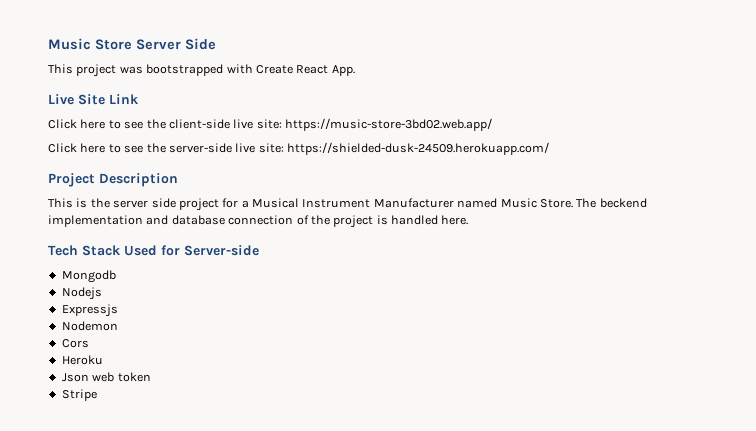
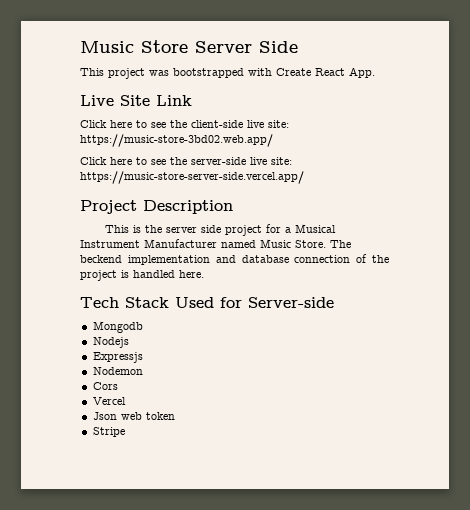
- Click here to see the server-side live site: https://shielded-dusk-24509.herokuapp.com/
+ Click here to see the server-side live site: https://music-store-server-side.vercel.app/
- Heroku
+ Vercel

